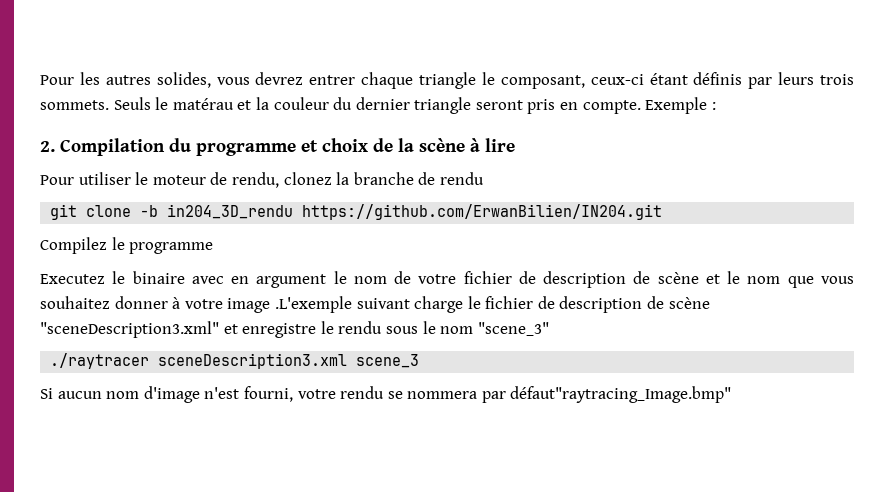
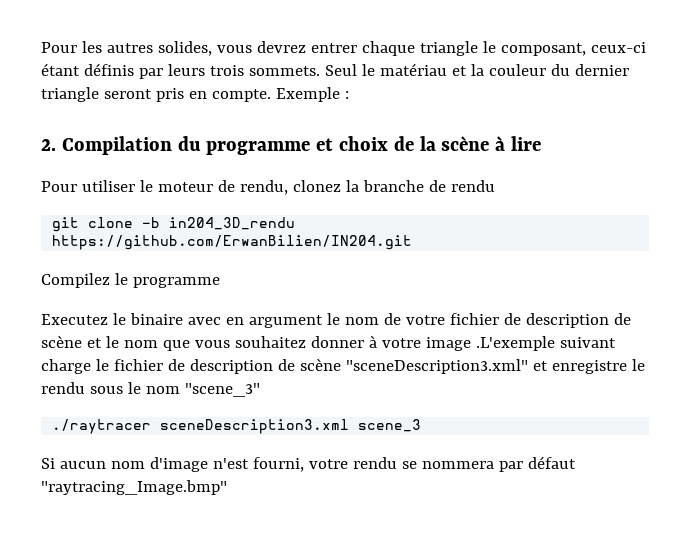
- Seuls le matérau et la couleur du dernier triangle seront pris en compte.
+ Seul le matériau et la couleur du dernier triangle seront pris en compte.
- Si aucun nom d'image n'est fourni, votre rendu se nommera par défaut"raytracing_Image.bmp"
+ Si aucun nom d'image n'est fourni, votre rendu se nommera par défaut "raytracing_Image.bmp"

